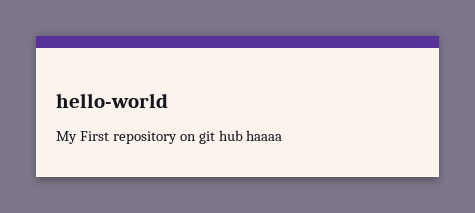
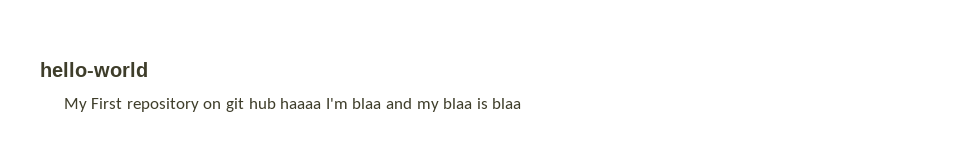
- My First repository on git hub haaaa
+ My First repository on git hub haaaa I'm blaa and my blaa is blaa

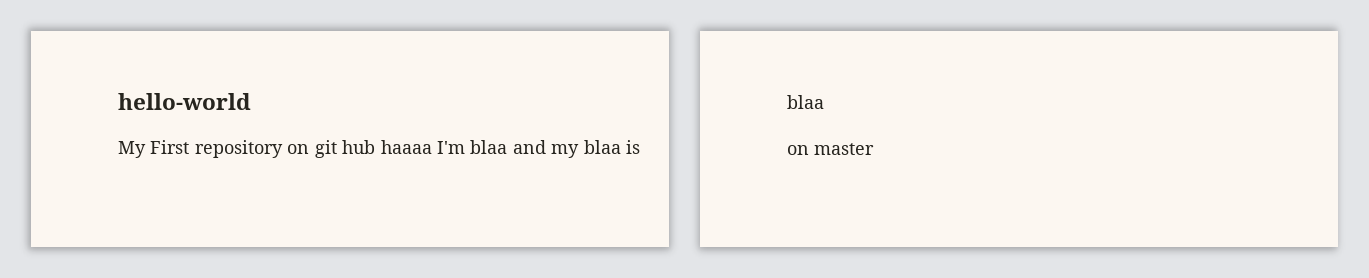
+ on master

